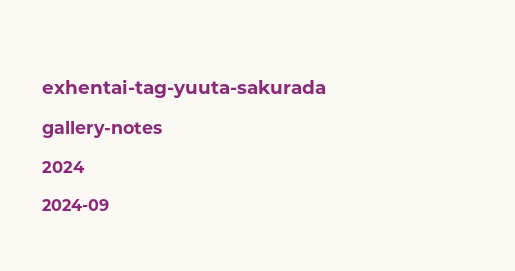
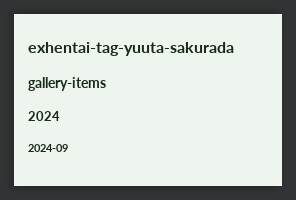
- gallery-notes
+ gallery-items

